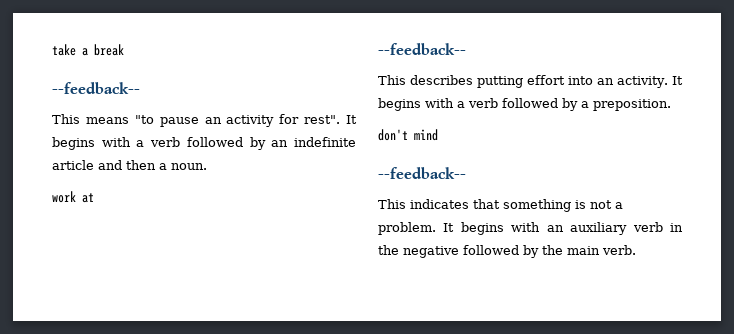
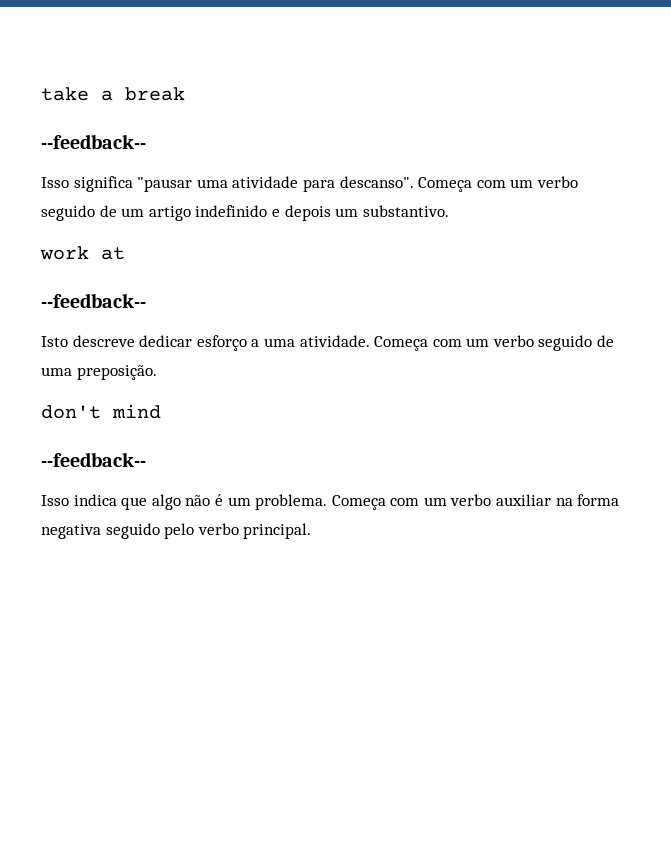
- This means "to pause an activity for rest". It begins with a verb followed by an indefinite article and then a noun.
+ Isso significa "pausar uma atividade para descanso". Começa com um verbo seguido de um artigo indefinido e depois um substantivo.
  work at
  --feedback--
- This describes putting effort into an activity. It begins with a verb followed by a preposition.
+ Isto descreve dedicar esforço a uma atividade. Começa com um verbo seguido de uma preposição.
  don't mind
  --feedback--
- This indicates that something is not a problem. It begins with an auxiliary verb in the negative followed by the main verb.
+ Isso indica que algo não é um problema. Começa com um verbo auxiliar na forma negativa seguido pelo verbo principal.

